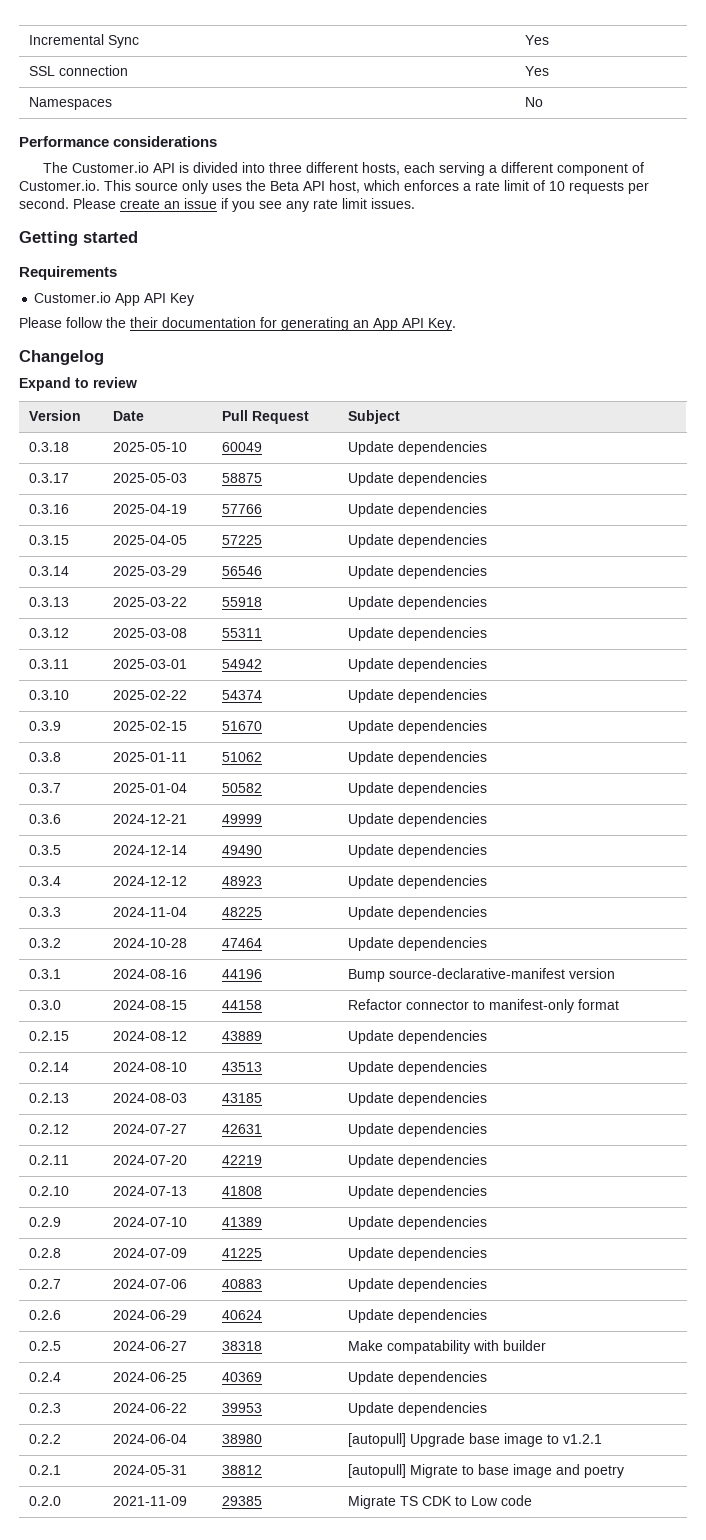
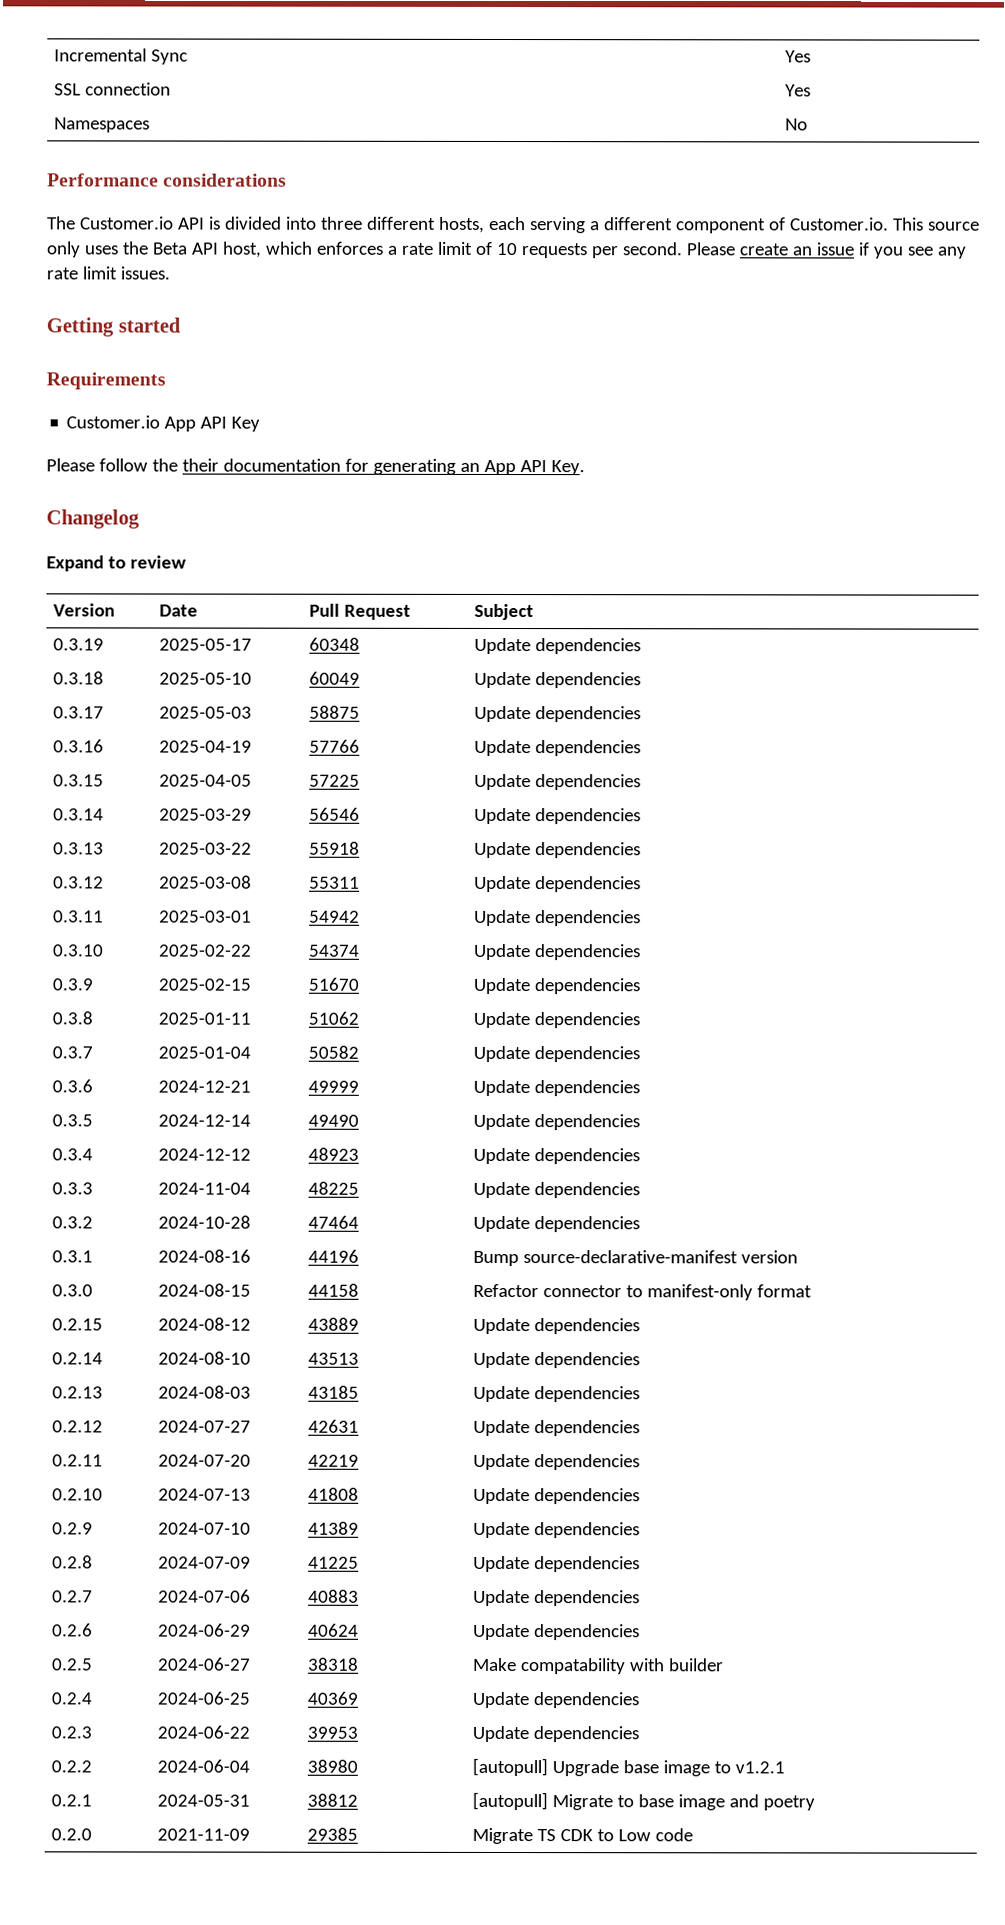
+ 0.3.19 | 2025-05-17 | 60348 | Update dependencies

